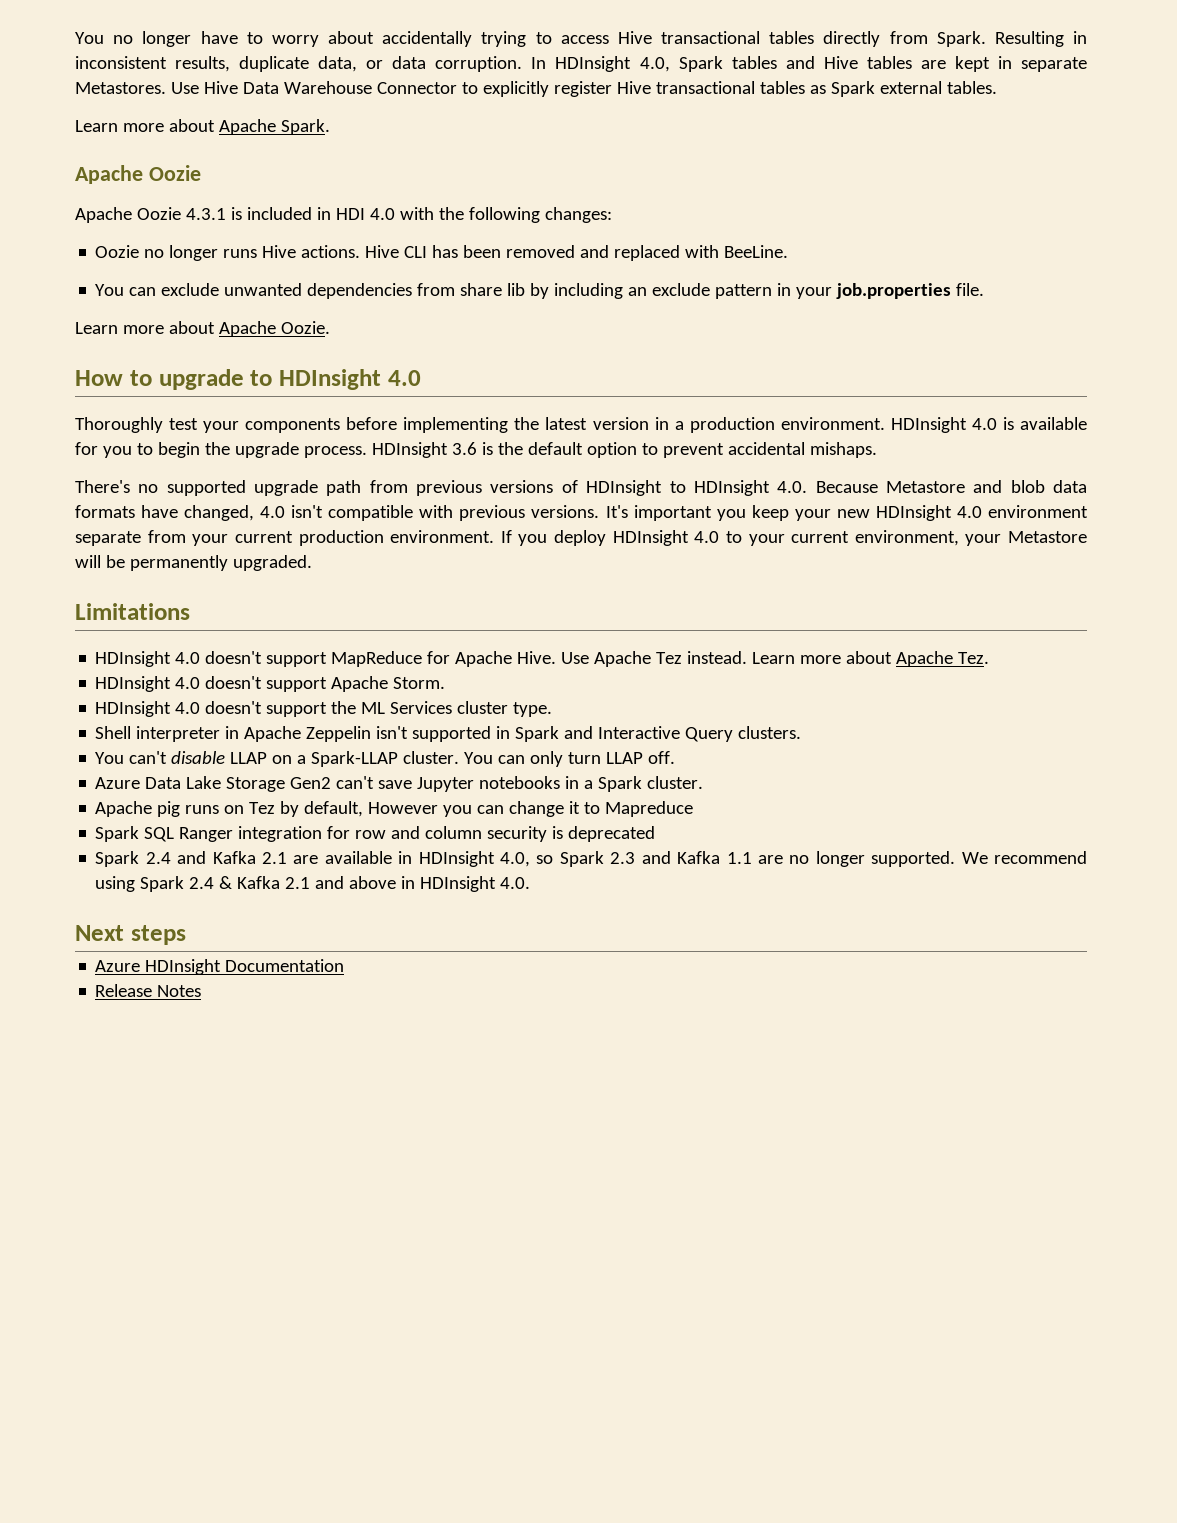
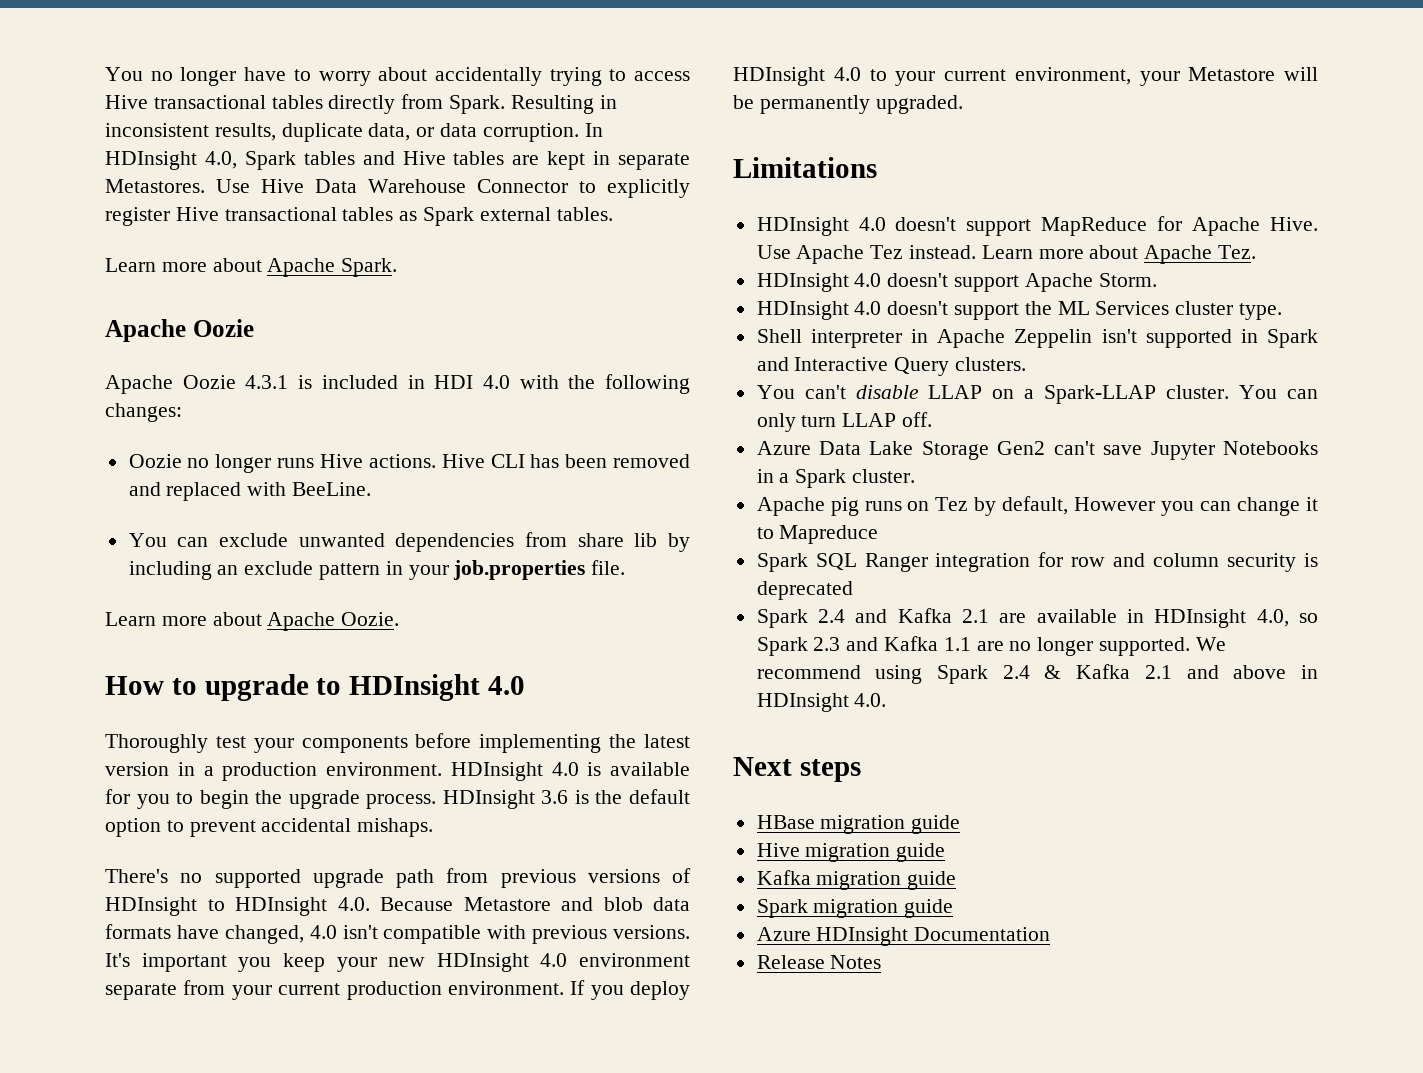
- Azure Data Lake Storage Gen2 can't save Jupyter notebooks in a Spark cluster.
+ Azure Data Lake Storage Gen2 can't save Jupyter Notebooks in a Spark cluster.
+ HBase migration guide
+ Hive migration guide
+ Kafka migration guide
+ Spark migration guide

